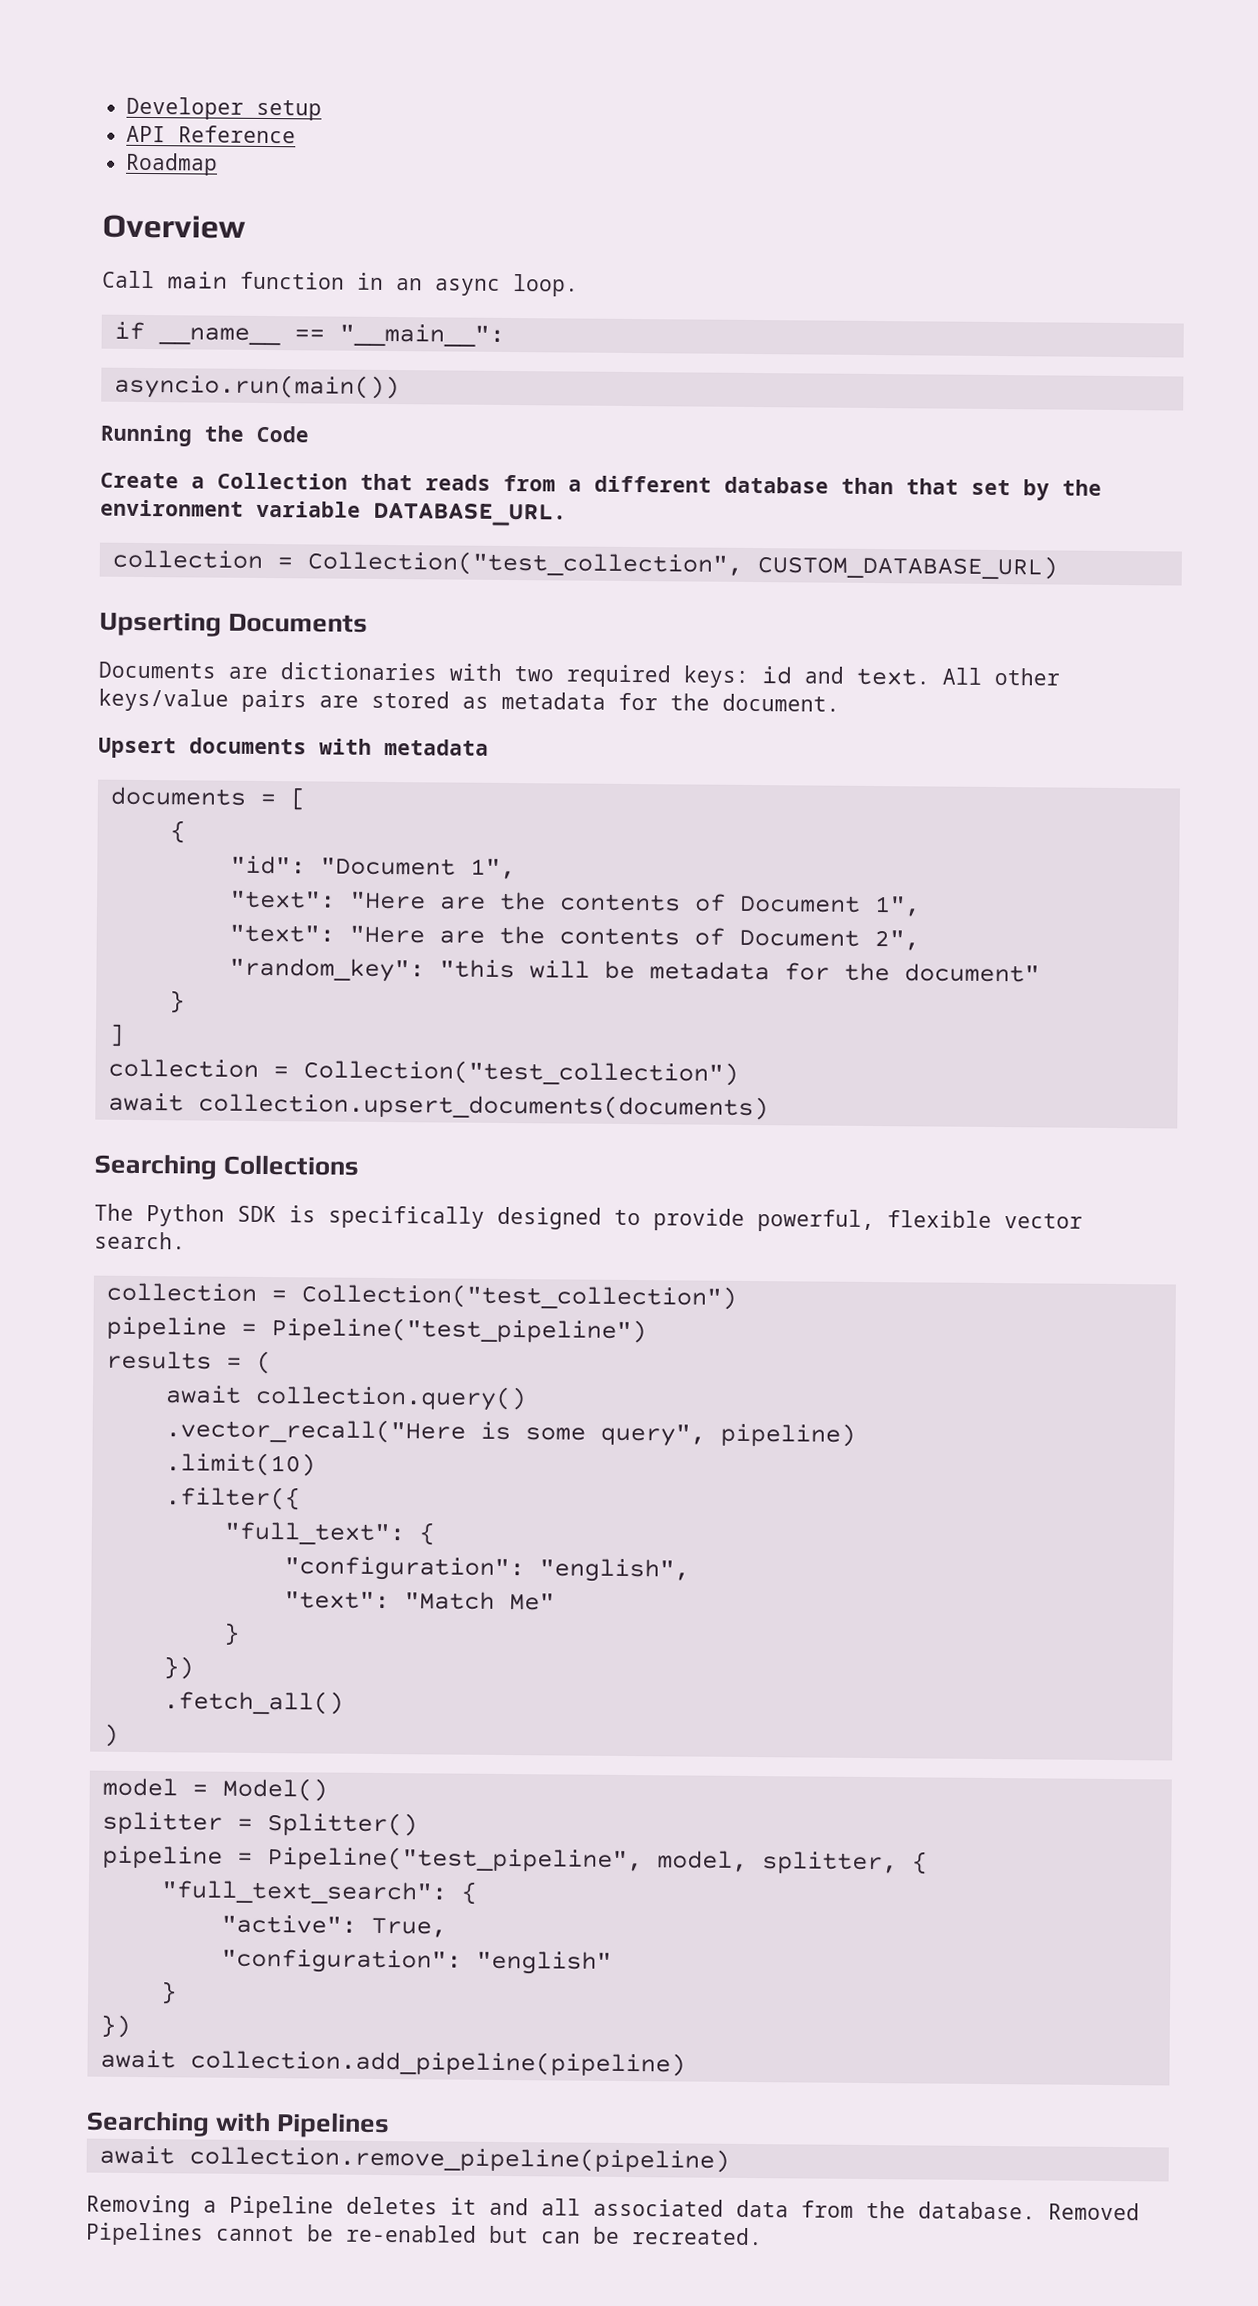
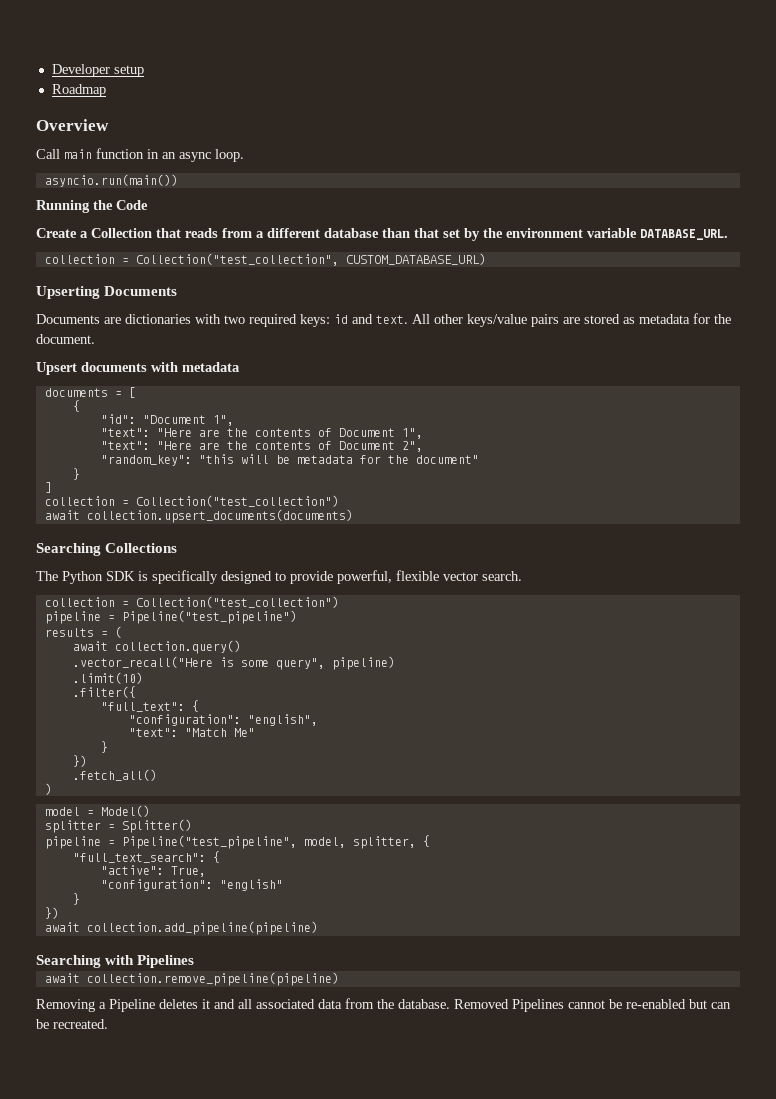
- API Reference
- if __name__ == "__main__":

